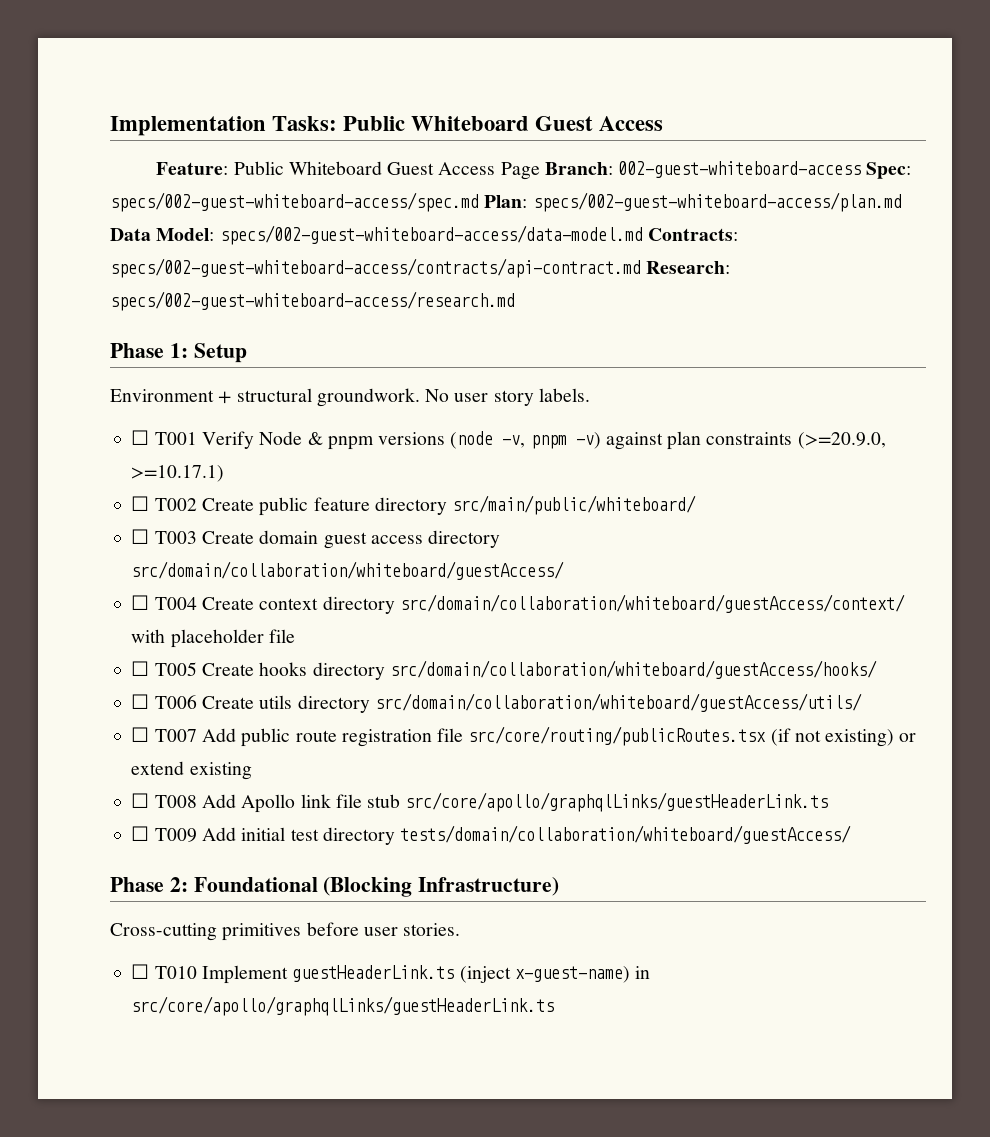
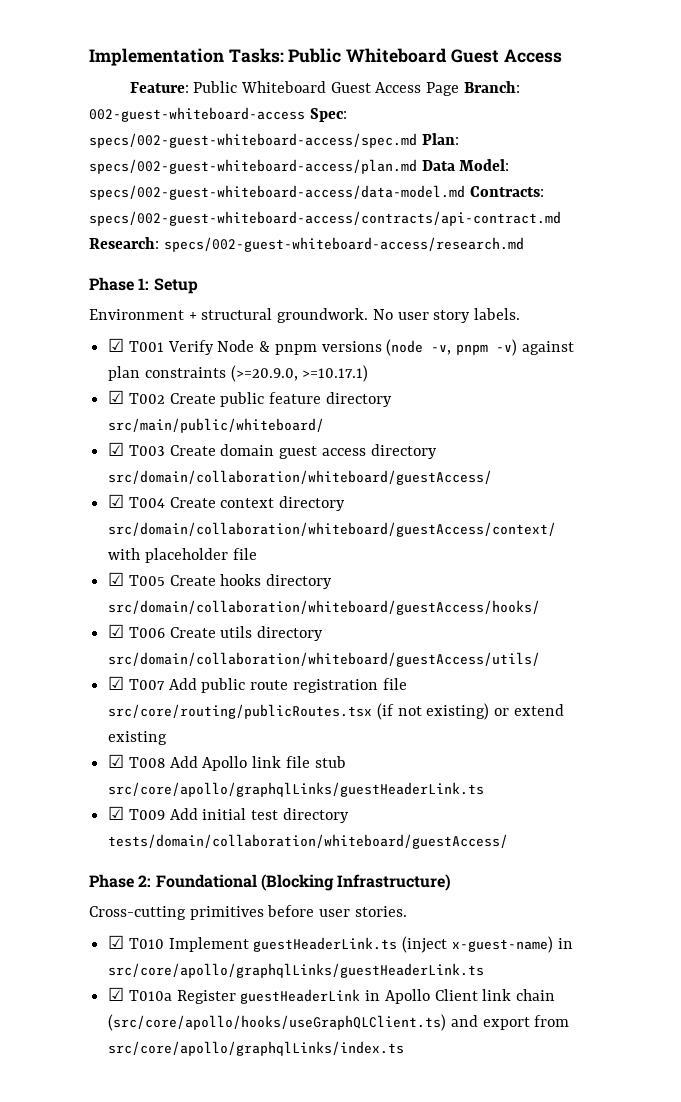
- ☐ T001 Verify Node & pnpm versions (node -v, pnpm -v) against plan constraints (>=20.9.0, >=10.17.1)
+ ☑ T001 Verify Node & pnpm versions (node -v, pnpm -v) against plan constraints (>=20.9.0, >=10.17.1)
- ☐ T002 Create public feature directory src/main/public/whiteboard/
+ ☑ T002 Create public feature directory src/main/public/whiteboard/
- ☐ T003 Create domain guest access directory src/domain/collaboration/whiteboard/guestAccess/
+ ☑ T003 Create domain guest access directory src/domain/collaboration/whiteboard/guestAccess/
- ☐ T004 Create context directory src/domain/collaboration/whiteboard/guestAccess/context/ with placeholder file
+ ☑ T004 Create context directory src/domain/collaboration/whiteboard/guestAccess/context/ with placeholder file
- ☐ T005 Create hooks directory src/domain/collaboration/whiteboard/guestAccess/hooks/
+ ☑ T005 Create hooks directory src/domain/collaboration/whiteboard/guestAccess/hooks/
- ☐ T006 Create utils directory src/domain/collaboration/whiteboard/guestAccess/utils/
+ ☑ T006 Create utils directory src/domain/collaboration/whiteboard/guestAccess/utils/
- ☐ T007 Add public route registration file src/core/routing/publicRoutes.tsx (if not existing) or extend existing
+ ☑ T007 Add public route registration file src/core/routing/publicRoutes.tsx (if not existing) or extend existing
- ☐ T008 Add Apollo link file stub src/core/apollo/graphqlLinks/guestHeaderLink.ts
+ ☑ T008 Add Apollo link file stub src/core/apollo/graphqlLinks/guestHeaderLink.ts
- ☐ T009 Add initial test directory tests/domain/collaboration/whiteboard/guestAccess/
+ ☑ T009 Add initial test directory tests/domain/collaboration/whiteboard/guestAccess/
- ☐ T010 Implement guestHeaderLink.ts (inject x-guest-name) in src/core/apollo/graphqlLinks/guestHeaderLink.ts
+ ☑ T010 Implement guestHeaderLink.ts (inject x-guest-name) in src/core/apollo/graphqlLinks/guestHeaderLink.ts
+ ☑ T010a Register guestHeaderLink in Apollo Client link chain (src/core/apollo/hooks/useGraphQLClient.ts) and export from src/core/apollo/graphqlLinks/index.ts

